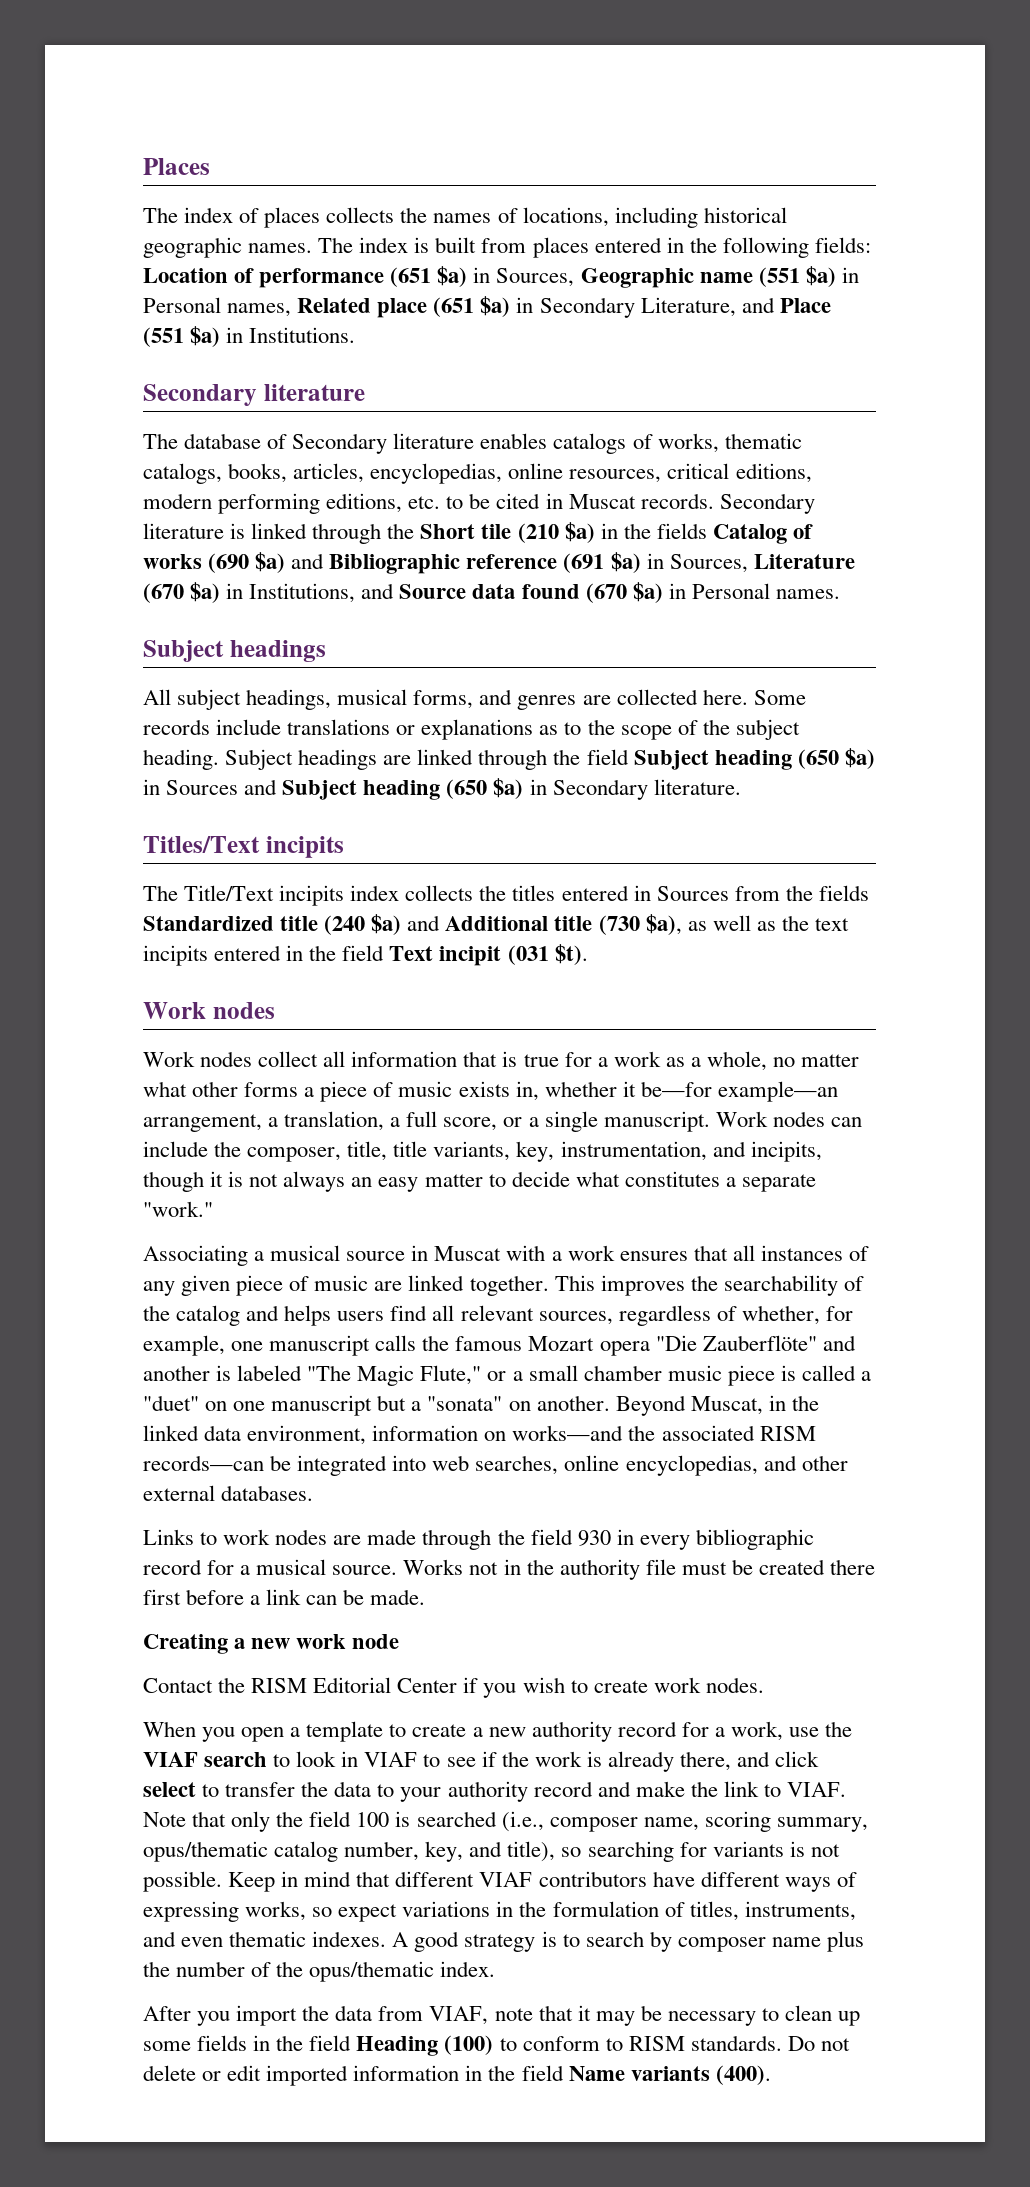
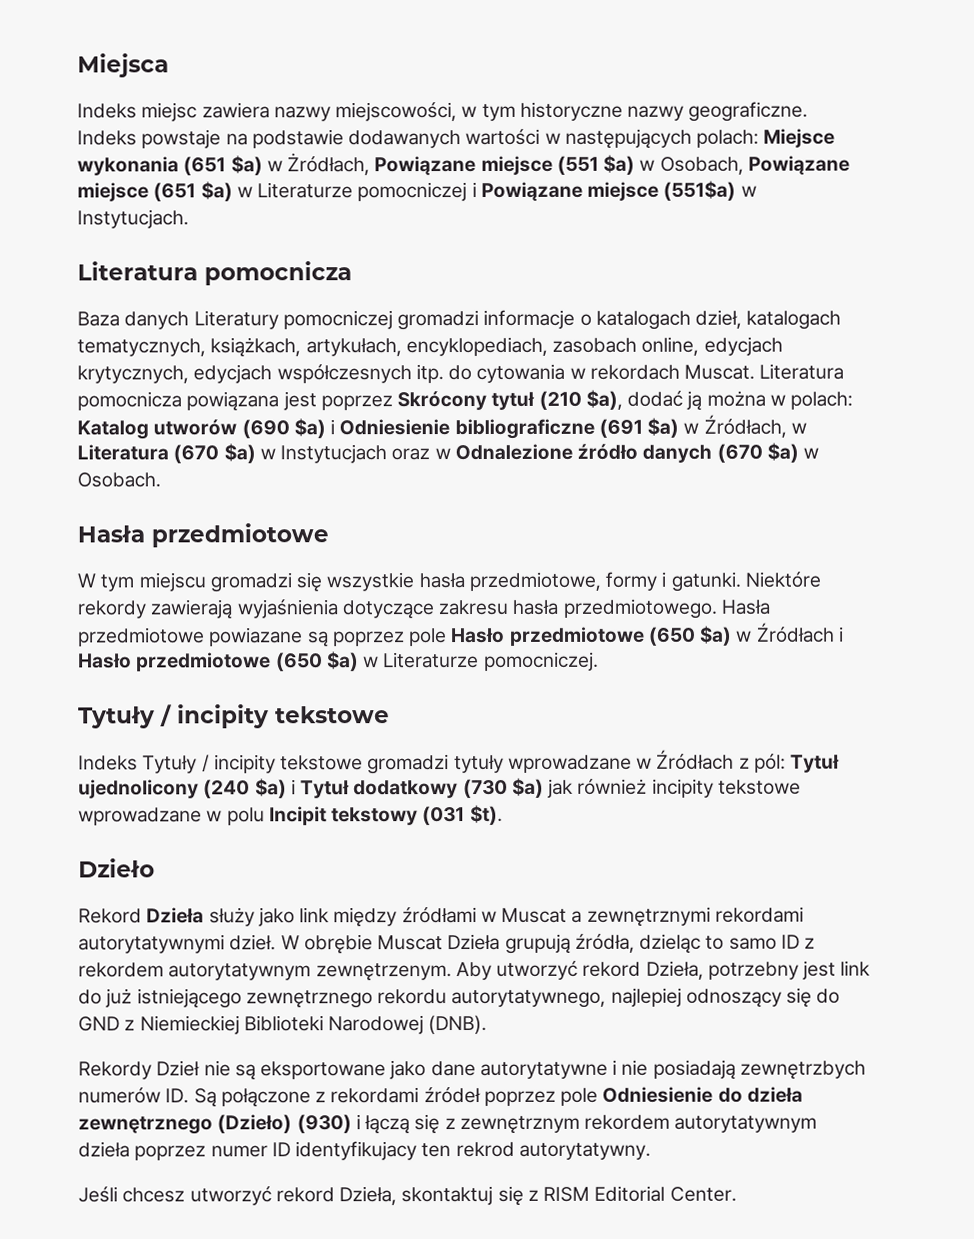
- Places
- The index of places collects the names of locations, including historical geographic names. The index is built from places entered in the following fields: Location of performance (651 $a) in Sources, Geographic name (551 $a) in Personal names, Related place (651 $a) in Secondary Literature, and Place (551 $a) in Institutions.
- Secondary literature
- The database of Secondary literature enables catalogs of works, thematic catalogs, books, articles, encyclopedias, online resources, critical editions, modern performing editions, etc. to be cited in Muscat records. Secondary literature is linked through the Short tile (210 $a) in the fields Catalog of works (690 $a) and Bibliographic reference (691 $a) in Sources, Literature (670 $a) in Institutions, and Source data found (670 $a) in Personal names.
- Subject headings
- All subject headings, musical forms, and genres are collected here. Some records include translations or explanations as to the scope of the subject heading. Subject headings are linked through the field Subject heading (650 $a) in Sources and Subject heading (650 $a) in Secondary literature.
- Titles/Text incipits
- The Title/Text incipits index collects the titles entered in Sources from the fields Standardized title (240 $a) and Additional title (730 $a), as well as the text incipits entered in the field Text incipit (031 $t).
- Work nodes
- Work nodes collect all information that is true for a work as a whole, no matter what other forms a piece of music exists in, whether it be—for example—an arrangement, a translation, a full score, or a single manuscript. Work nodes can include the composer, title, title variants, key, instrumentation, and incipits, though it is not always an easy matter to decide what constitutes a separate "work."
- Associating a musical source in Muscat with a work ensures that all instances of any given piece of music are linked together. This improves the searchability of the catalog and helps users find all relevant sources, regardless of whether, for example, one manuscript calls the famous Mozart opera "Die Zauberflöte" and another is labeled "The Magic Flute," or a small chamber music piece is called a "duet" on one manuscript but a "sonata" on another. Beyond Muscat, in the linked data environment, information on works—and the associated RISM records—can be integrated into web searches, online encyclopedias, and other external databases.
- Links to work nodes are made through the field 930 in every bibliographic record for a musical source. Works not in the authority file must be created there first before a link can be made.
- Creating a new work node
- Contact the RISM Editorial Center if you wish to create work nodes.
- When you open a template to create a new authority record for a work, use the VIAF search to look in VIAF to see if the work is already there, and click select to transfer the data to your authority record and make the link to VIAF. Note that only the field 100 is searched (i.e., composer name, scoring summary, opus/thematic catalog number, key, and title), so searching for variants is not possible. Keep in mind that different VIAF contributors have different ways of expressing works, so expect variations in the formulation of titles, instruments, and even thematic indexes. A good strategy is to search by composer name plus the number of the opus/thematic index.
- After you import the data from VIAF, note that it may be necessary to clean up some fields in the field Heading (100) to conform to RISM standards. Do not delete or edit imported information in the field Name variants (400).
+ Miejsca
+ Indeks miejsc zawiera nazwy miejscowości, w tym historyczne nazwy geograficzne. Indeks powstaje na podstawie dodawanych wartości w następujących polach: Miejsce wykonania (651 $a) w Żródłach, Powiązane miejsce (551 $a) w Osobach, Powiązane miejsce (651 $a) w Literaturze pomocniczej i Powiązane miejsce (551$a) w Instytucjach.
+ Literatura pomocnicza
+ Baza danych Literatury pomocniczej gromadzi informacje o katalogach dzieł, katalogach tematycznych, książkach, artykułach, encyklopediach, zasobach online, edycjach krytycznych, edycjach współczesnych itp. do cytowania w rekordach Muscat. Literatura pomocnicza powiązana jest poprzez Skrócony tytuł (210 $a), dodać ją można w polach: Katalog utworów (690 $a) i Odniesienie bibliograficzne (691 $a) w Źródłach, w Literatura (670 $a) w Instytucjach oraz w Odnalezione źródło danych (670 $a) w Osobach.
+ Hasła przedmiotowe
+ W tym miejscu gromadzi się wszystkie hasła przedmiotowe, formy i gatunki. Niektóre rekordy zawierają wyjaśnienia dotyczące zakresu hasła przedmiotowego. Hasła przedmiotowe powiazane są poprzez pole Hasło przedmiotowe (650 $a) w Źródłach i Hasło przedmiotowe (650 $a) w Literaturze pomocniczej.
+ Tytuły / incipity tekstowe
+ Indeks Tytuły / incipity tekstowe gromadzi tytuły wprowadzane w Źródłach z pól: Tytuł ujednolicony (240 $a) i Tytuł dodatkowy (730 $a) jak również incipity tekstowe wprowadzane w polu Incipit tekstowy (031 $t).
+ Dzieło
+ Rekord Dzieła służy jako link między źródłami w Muscat a zewnętrznymi rekordami autorytatywnymi dzieł. W obrębie Muscat Dzieła grupują źródła, dzieląc to samo ID z rekordem autorytatywnym zewnętrzenym. Aby utworzyć rekord Dzieła, potrzebny jest link do już istniejącego zewnętrznego rekordu autorytatywnego, najlepiej odnoszący się do GND z Niemieckiej Biblioteki Narodowej (DNB).
+ Rekordy Dzieł nie są eksportowane jako dane autorytatywne i nie posiadają zewnętrzbych numerów ID. Są połączone z rekordami źródeł poprzez pole Odniesienie do dzieła zewnętrznego (Dzieło) (930) i łączą się z zewnętrznym rekordem autorytatywnym dzieła poprzez numer ID identyfikujacy ten rekrod autorytatywny.
+ Jeśli chcesz utworzyć rekord Dzieła, skontaktuj się z RISM Editorial Center.

